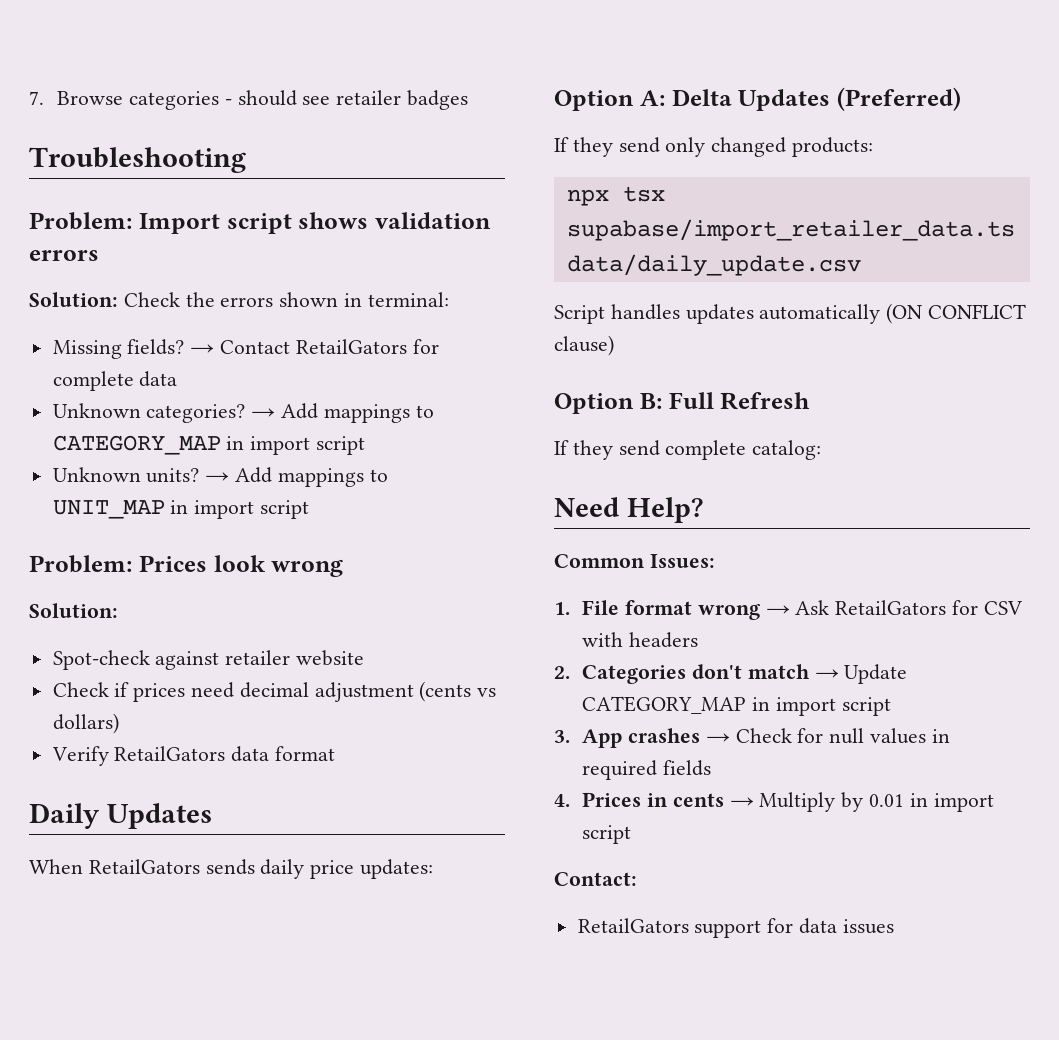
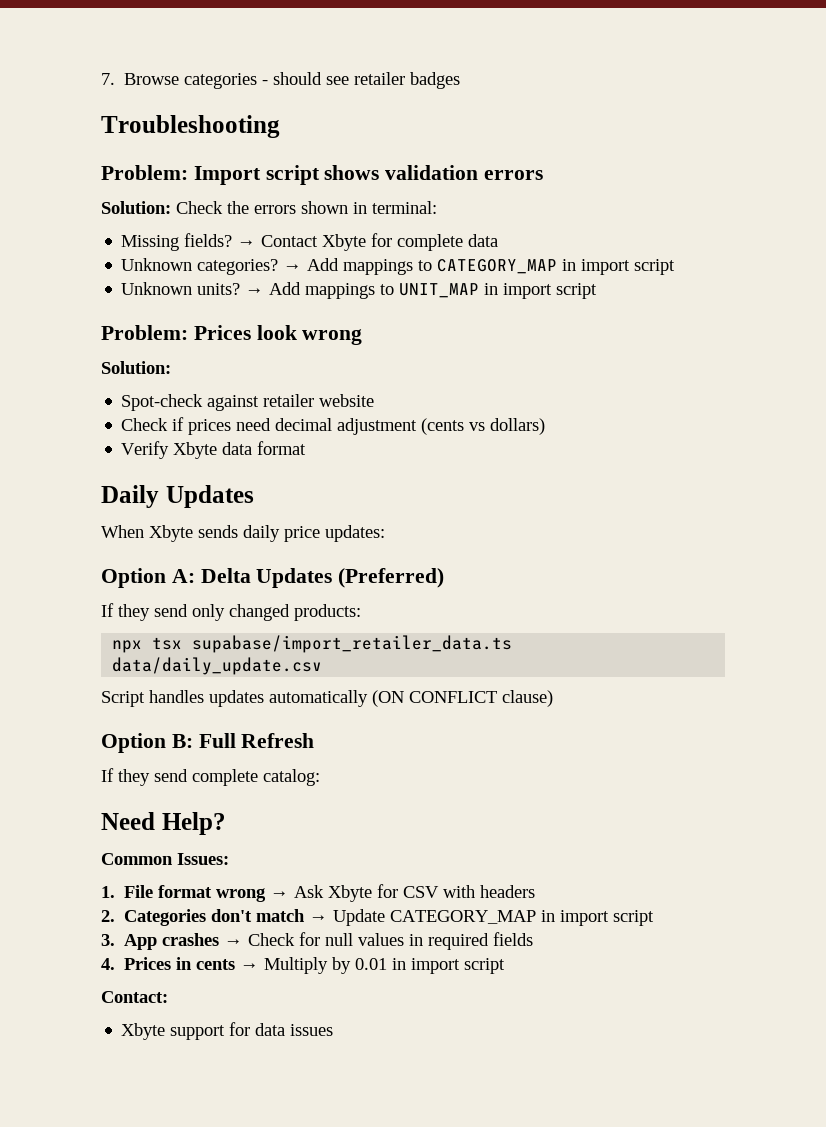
- → Contact RetailGators for complete data
+ → Contact Xbyte for complete data
- Verify RetailGators data format
+ Verify Xbyte data format
- When RetailGators sends daily price updates:
+ When Xbyte sends daily price updates:
- 1. File format wrong → Ask RetailGators for CSV with headers
+ 1. File format wrong → Ask Xbyte for CSV with headers
- RetailGators support for data issues
+ Xbyte support for data issues

